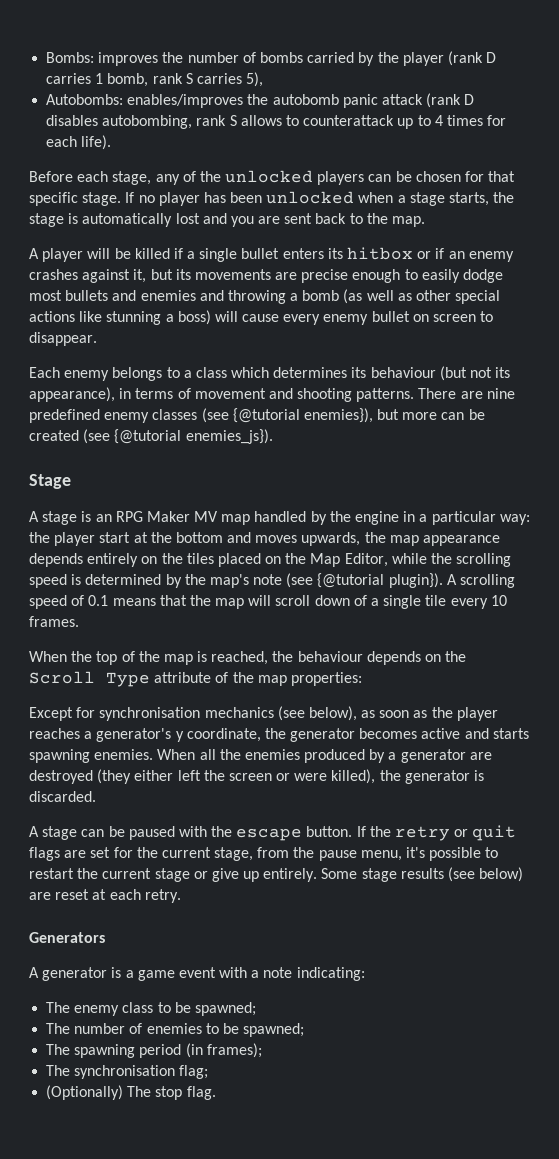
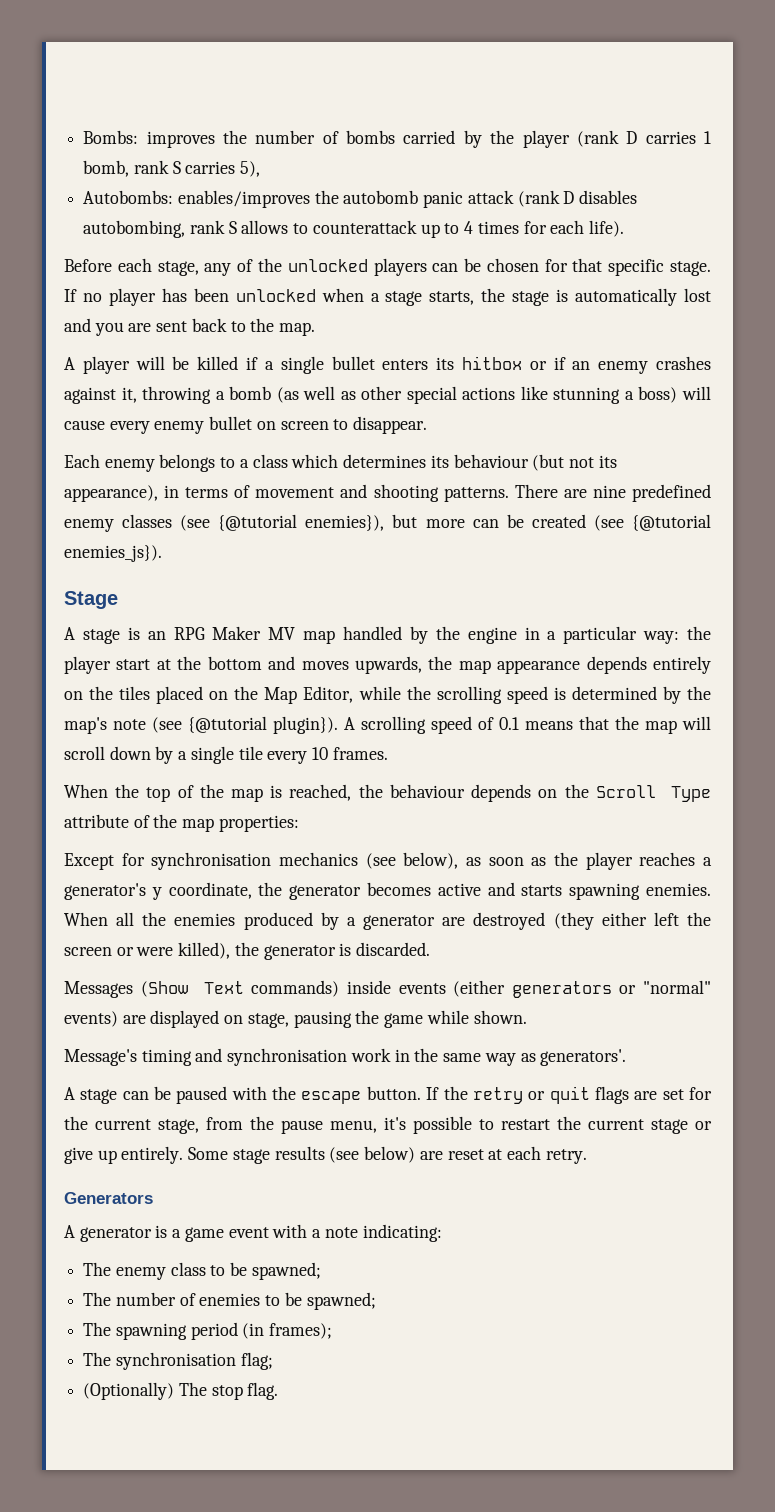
- A player will be killed if a single bullet enters its hitbox or if an enemy crashes against it, but its movements are precise enough to easily dodge most bullets and enemies and throwing a bomb (as well as other special actions like stunning a boss) will cause every enemy bullet on screen to disappear.
+ A player will be killed if a single bullet enters its hitbox or if an enemy crashes against it, throwing a bomb (as well as other special actions like stunning a boss) will cause every enemy bullet on screen to disappear.
- A scrolling speed of 0.1 means that the map will scroll down of a single tile every 10 frames.
+ A scrolling speed of 0.1 means that the map will scroll down by a single tile every 10 frames.
+ Messages (Show Text commands) inside events (either generators or "normal" events) are displayed on stage, pausing the game while shown.
+ Message's timing and synchronisation work in the same way as generators'.

